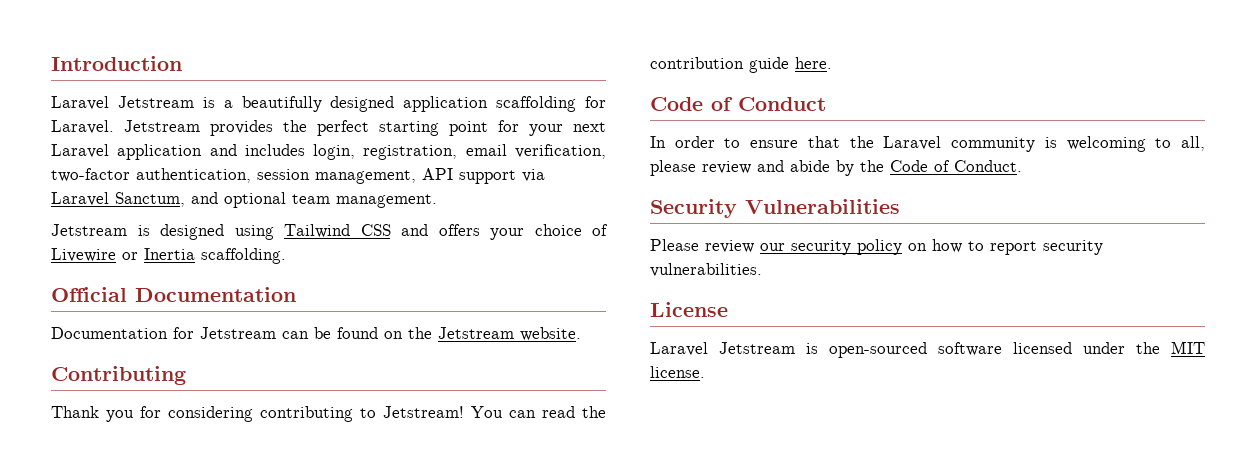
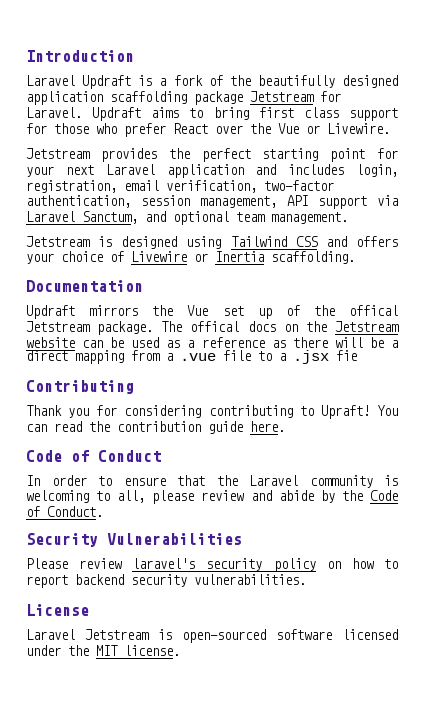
- Laravel Jetstream is a beautifully designed application scaffolding for Laravel. Jetstream provides the perfect starting point for your next Laravel application and includes login, registration, email verification, two-factor authentication, session management, API support via Laravel Sanctum, and optional team management.
+ Laravel Updraft is a fork of the beautifully designed application scaffolding package Jetstream for Laravel. Updraft aims to bring first class support for those who prefer React over the Vue or Livewire.
+ Jetstream provides the perfect starting point for your next Laravel application and includes login, registration, email verification, two-factor authentication, session management, API support via Laravel Sanctum, and optional team management.
- Official Documentation
+ Documentation
- Documentation for Jetstream can be found on the Jetstream website.
+ Updraft mirrors the Vue set up of the offical Jetstream package. The offical docs on the Jetstream website can be used as a reference as there will be a direct mapping from a .vue file to a .jsx fie
- Thank you for considering contributing to Jetstream!
+ Thank you for considering contributing to Upraft!
- Please review our security policy on how to report security vulnerabilities.
+ Please review laravel's security policy on how to report backend security vulnerabilities.

